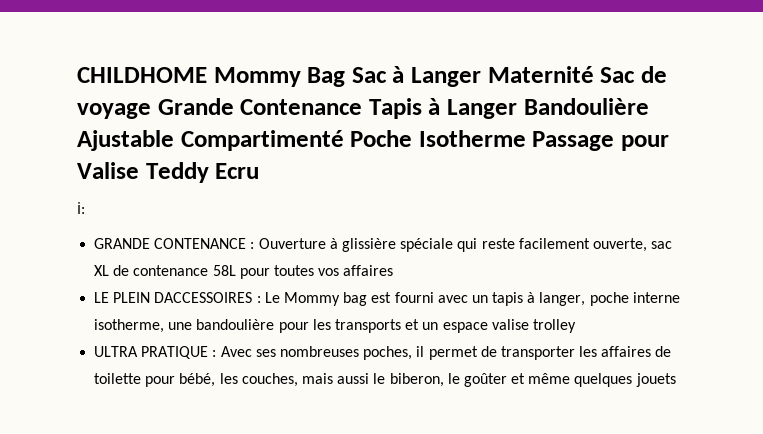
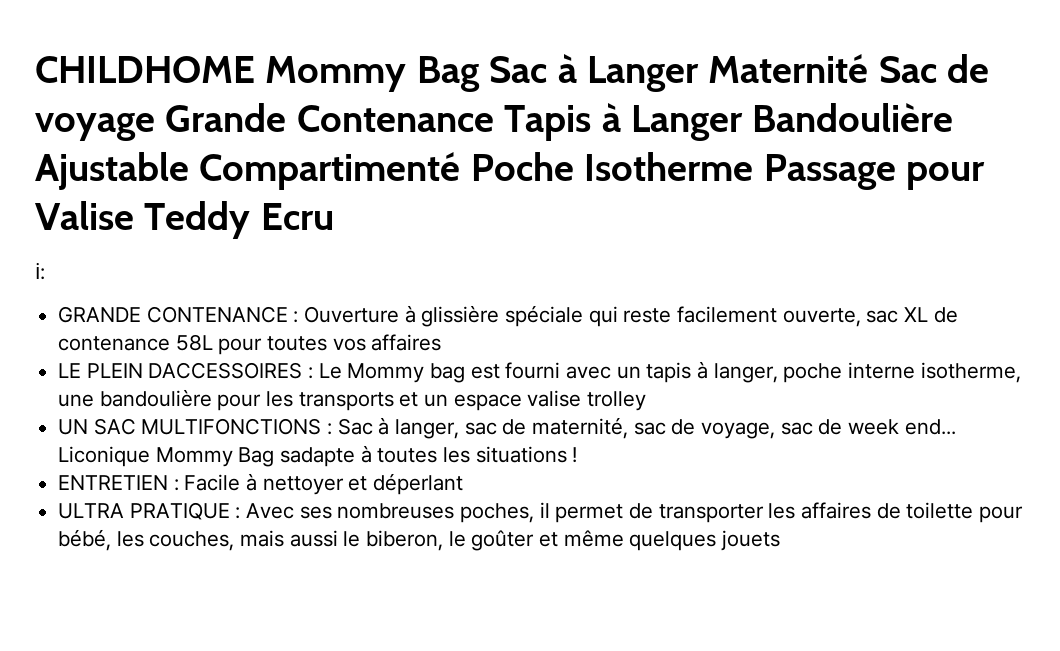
+ UN SAC MULTIFONCTIONS : Sac à langer, sac de maternité, sac de voyage, sac de week end... Liconique Mommy Bag sadapte à toutes les situations !
+ ENTRETIEN : Facile à nettoyer et déperlant

